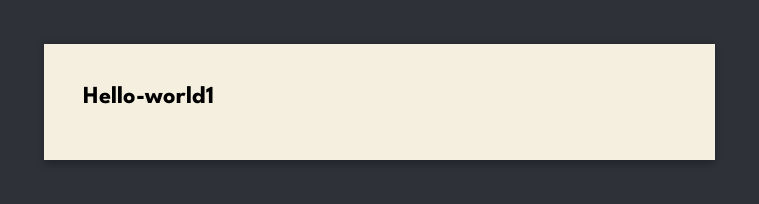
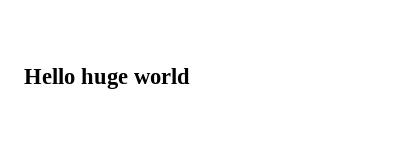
- Hello-world1
+ Hello huge world

